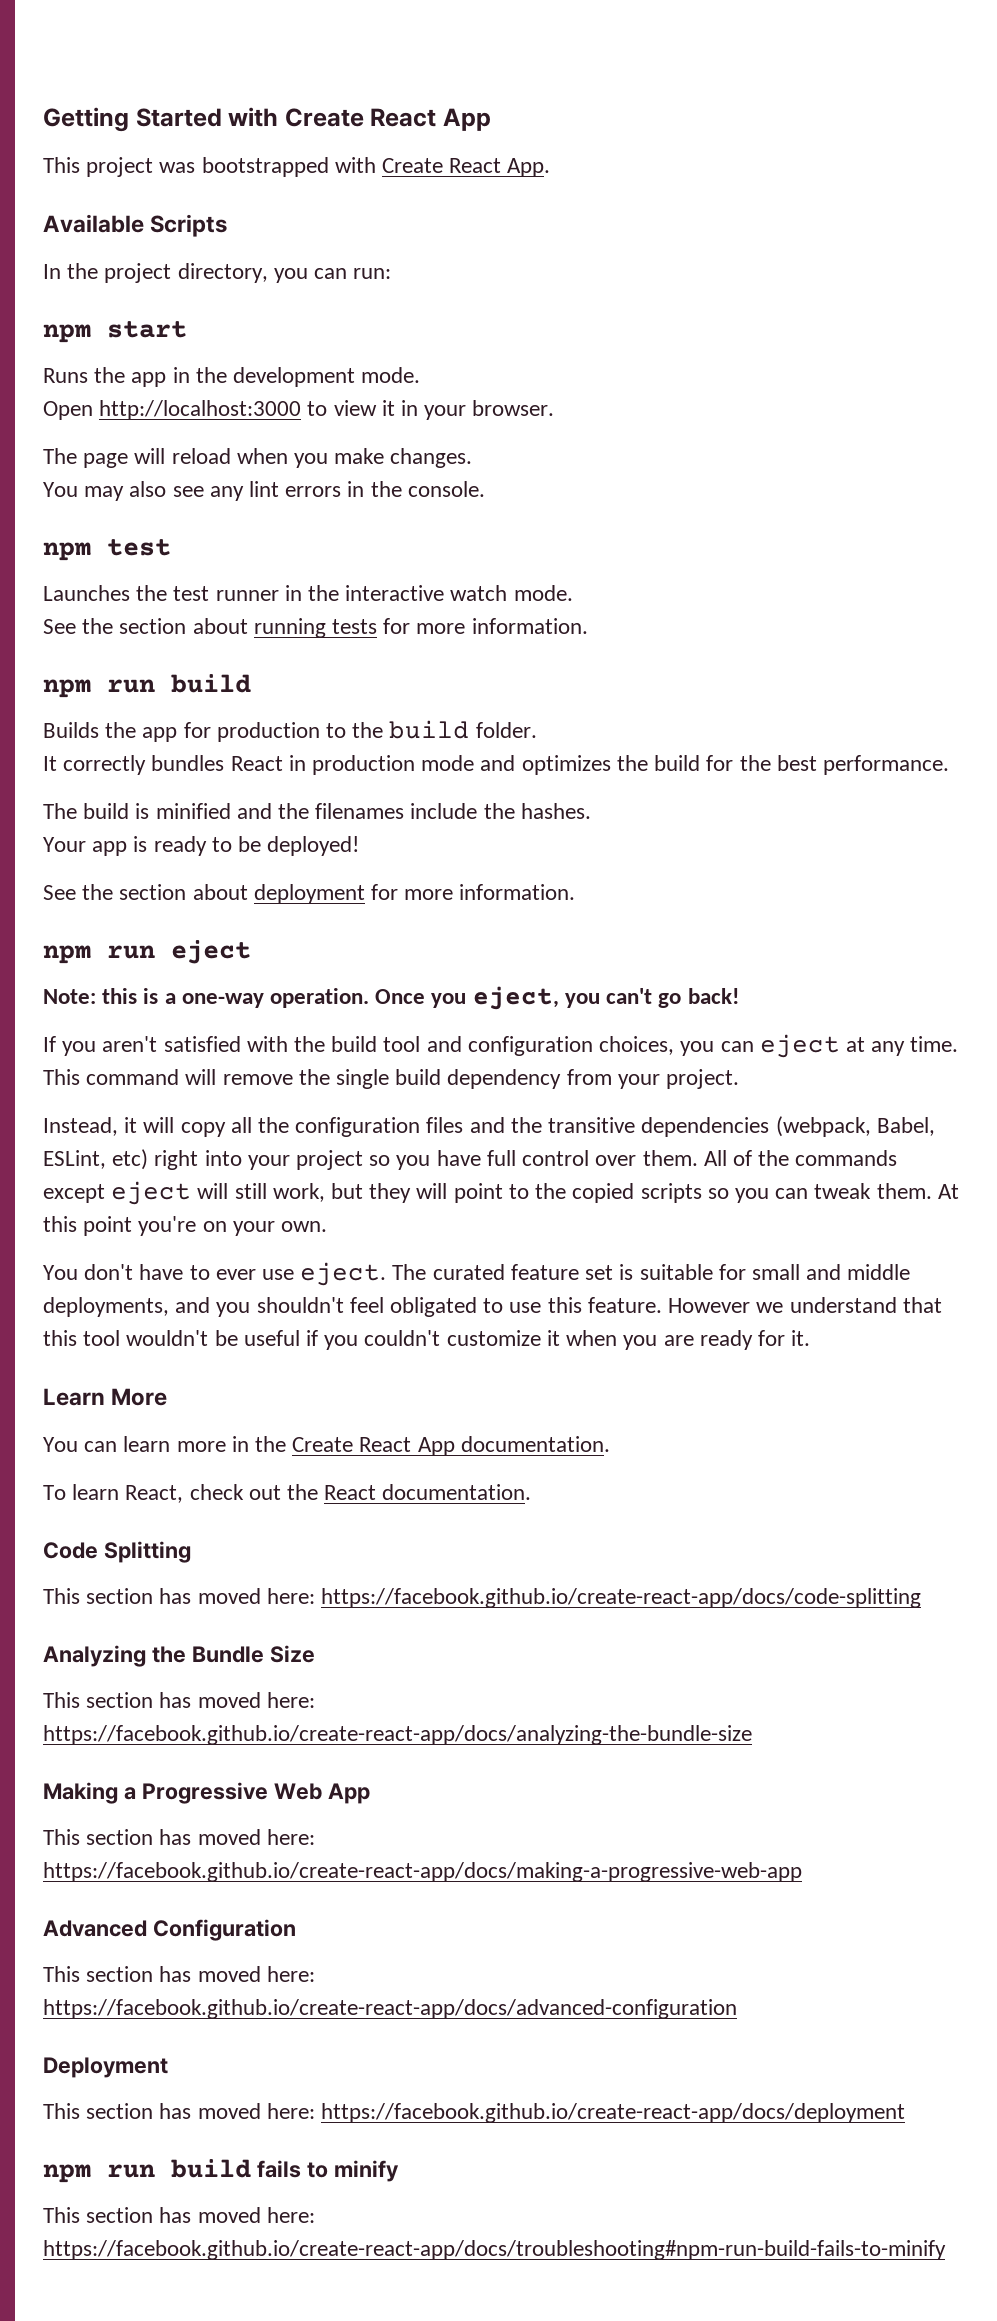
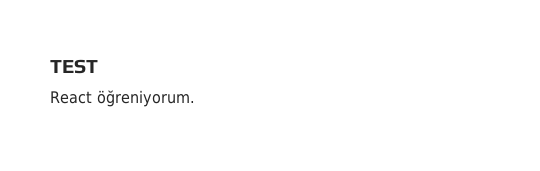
- Getting Started with Create React App
- This project was bootstrapped with Create React App.
- Available Scripts
- In the project directory, you can run:
- npm start
- Runs the app in the development mode.
- Open http://localhost:3000 to view it in your browser.
- The page will reload when you make changes.
- You may also see any lint errors in the console.
- npm test
- Launches the test runner in the interactive watch mode.
- See the section about running tests for more information.
- npm run build
- Builds the app for production to the build folder.
- It correctly bundles React in production mode and optimizes the build for the best performance.
- The build is minified and the filenames include the hashes.
- Your app is ready to be deployed!
- See the section about deployment for more information.
- npm run eject
- Note: this is a one-way operation. Once you eject, you can't go back!
- If you aren't satisfied with the build tool and configuration choices, you can eject at any time. This command will remove the single build dependency from your project.
- Instead, it will copy all the configuration files and the transitive dependencies (webpack, Babel, ESLint, etc) right into your project so you have full control over them. All of the commands except eject will still work, but they will point to the copied scripts so you can tweak them. At this point you're on your own.
- You don't have to ever use eject. The curated feature set is suitable for small and middle deployments, and you shouldn't feel obligated to use this feature. However we understand that this tool wouldn't be useful if you couldn't customize it when you are ready for it.
- Learn More
- You can learn more in the Create React App documentation.
- To learn React, check out the React documentation.
- Code Splitting
- This section has moved here: https://facebook.github.io/create-react-app/docs/code-splitting
- Analyzing the Bundle Size
- This section has moved here: https://facebook.github.io/create-react-app/docs/analyzing-the-bundle-size
- Making a Progressive Web App
- This section has moved here: https://facebook.github.io/create-react-app/docs/making-a-progressive-web-app
- Advanced Configuration
- This section has moved here: https://facebook.github.io/create-react-app/docs/advanced-configuration
- Deployment
- This section has moved here: https://facebook.github.io/create-react-app/docs/deployment
- npm run build fails to minify
- This section has moved here: https://facebook.github.io/create-react-app/docs/troubleshooting#npm-run-build-fails-to-minify
+ TEST
+ React öğreniyorum.

